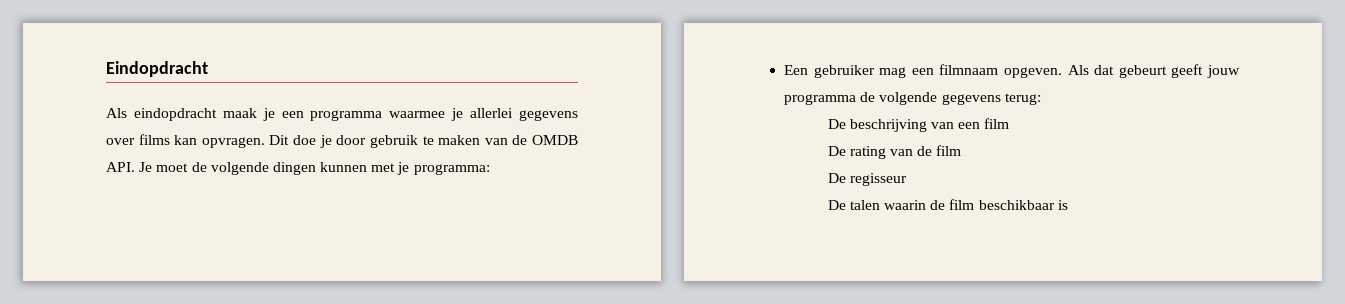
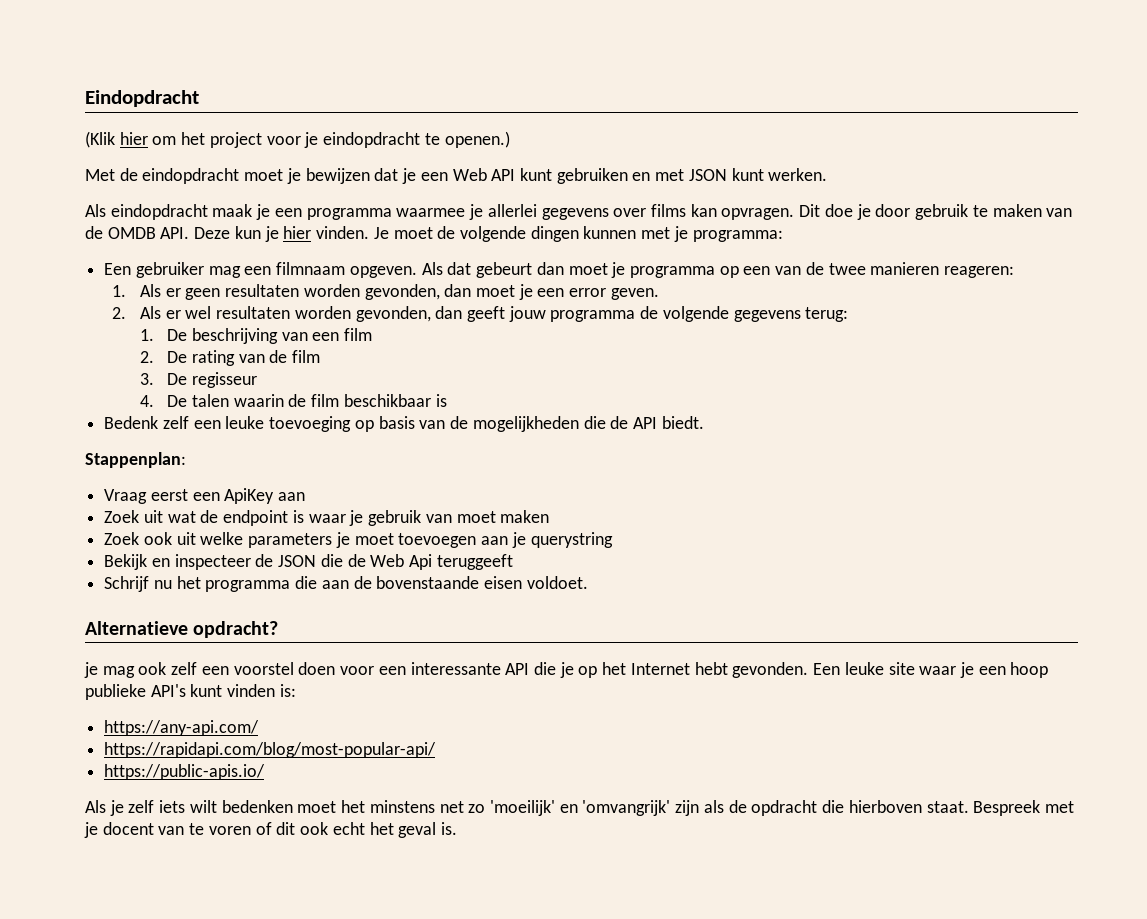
+ (Klik hier om het project voor je eindopdracht te openen.)
+ Met de eindopdracht moet je bewijzen dat je een Web API kunt gebruiken en met JSON kunt werken.
- Dit doe je door gebruik te maken van de OMDB API. Je moet de volgende dingen kunnen met je programma:
+ Dit doe je door gebruik te maken van de OMDB API. Deze kun je hier vinden. Je moet de volgende dingen kunnen met je programma:
- Als dat gebeurt geeft jouw programma de volgende gegevens terug:
+ Als dat gebeurt dan moet je programma op een van de twee manieren reageren:
+ 1. Als er geen resultaten worden gevonden, dan moet je een error geven.
+ 2. Als er wel resultaten worden gevonden, dan geeft jouw programma de volgende gegevens terug:
- De beschrijving van een film
+ 1. De beschrijving van een film
- De rating van de film
+ 2. De rating van de film
- De regisseur
+ 3. De regisseur
- De talen waarin de film beschikbaar is
+ 4. De talen waarin de film beschikbaar is
+ Bedenk zelf een leuke toevoeging op basis van de mogelijkheden die de API biedt.
+ Stappenplan:
+ Vraag eerst een ApiKey aan
+ Zoek uit wat de endpoint is waar je gebruik van moet maken
+ Zoek ook uit welke parameters je moet toevoegen aan je querystring
+ Bekijk en inspecteer de JSON die de Web Api teruggeeft
+ Schrijf nu het programma die aan de bovenstaande eisen voldoet.
+ Alternatieve opdracht?
+ je mag ook zelf een voorstel doen voor een interessante API die je op het Internet hebt gevonden. Een leuke site waar je een hoop publieke API's kunt vinden is:
+ https://any-api.com/
+ https://rapidapi.com/blog/most-popular-api/
+ https://public-apis.io/
+ Als je zelf iets wilt bedenken moet het minstens net zo 'moeilijk' en 'omvangrijk' zijn als de opdracht die hierboven staat. Bespreek met je docent van te voren of dit ook echt het geval is.

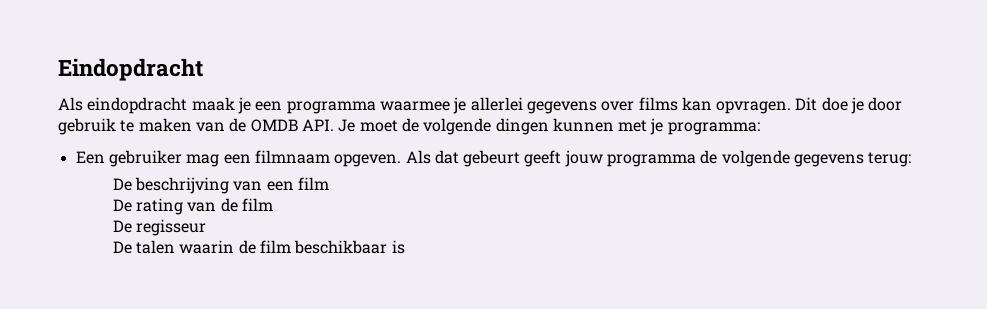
- (Klik hier om het project voor je eindopdracht te openen.)
- Met de eindopdracht moet je bewijzen dat je een Web API kunt gebruiken en met JSON kunt werken.
- Dit doe je door gebruik te maken van de OMDB API. Deze kun je hier vinden. Je moet de volgende dingen kunnen met je programma:
+ Dit doe je door gebruik te maken van de OMDB API. Je moet de volgende dingen kunnen met je programma:
- Als dat gebeurt dan moet je programma op een van de twee manieren reageren:
- 1. Als er geen resultaten worden gevonden, dan moet je een error geven.
- 2. Als er wel resultaten worden gevonden, dan geeft jouw programma de volgende gegevens terug:
+ Als dat gebeurt geeft jouw programma de volgende gegevens terug:
- 1. De beschrijving van een film
+ De beschrijving van een film
- 2. De rating van de film
+ De rating van de film
- 3. De regisseur
+ De regisseur
- 4. De talen waarin de film beschikbaar is
+ De talen waarin de film beschikbaar is
- Bedenk zelf een leuke toevoeging op basis van de mogelijkheden die de API biedt.
- Stappenplan:
- Vraag eerst een ApiKey aan
- Zoek uit wat de endpoint is waar je gebruik van moet maken
- Zoek ook uit welke parameters je moet toevoegen aan je querystring
- Bekijk en inspecteer de JSON die de Web Api teruggeeft
- Schrijf nu het programma die aan de bovenstaande eisen voldoet.
- Alternatieve opdracht?
- je mag ook zelf een voorstel doen voor een interessante API die je op het Internet hebt gevonden. Een leuke site waar je een hoop publieke API's kunt vinden is:
- https://any-api.com/
- https://rapidapi.com/blog/most-popular-api/
- https://public-apis.io/
- Als je zelf iets wilt bedenken moet het minstens net zo 'moeilijk' en 'omvangrijk' zijn als de opdracht die hierboven staat. Bespreek met je docent van te voren of dit ook echt het geval is.

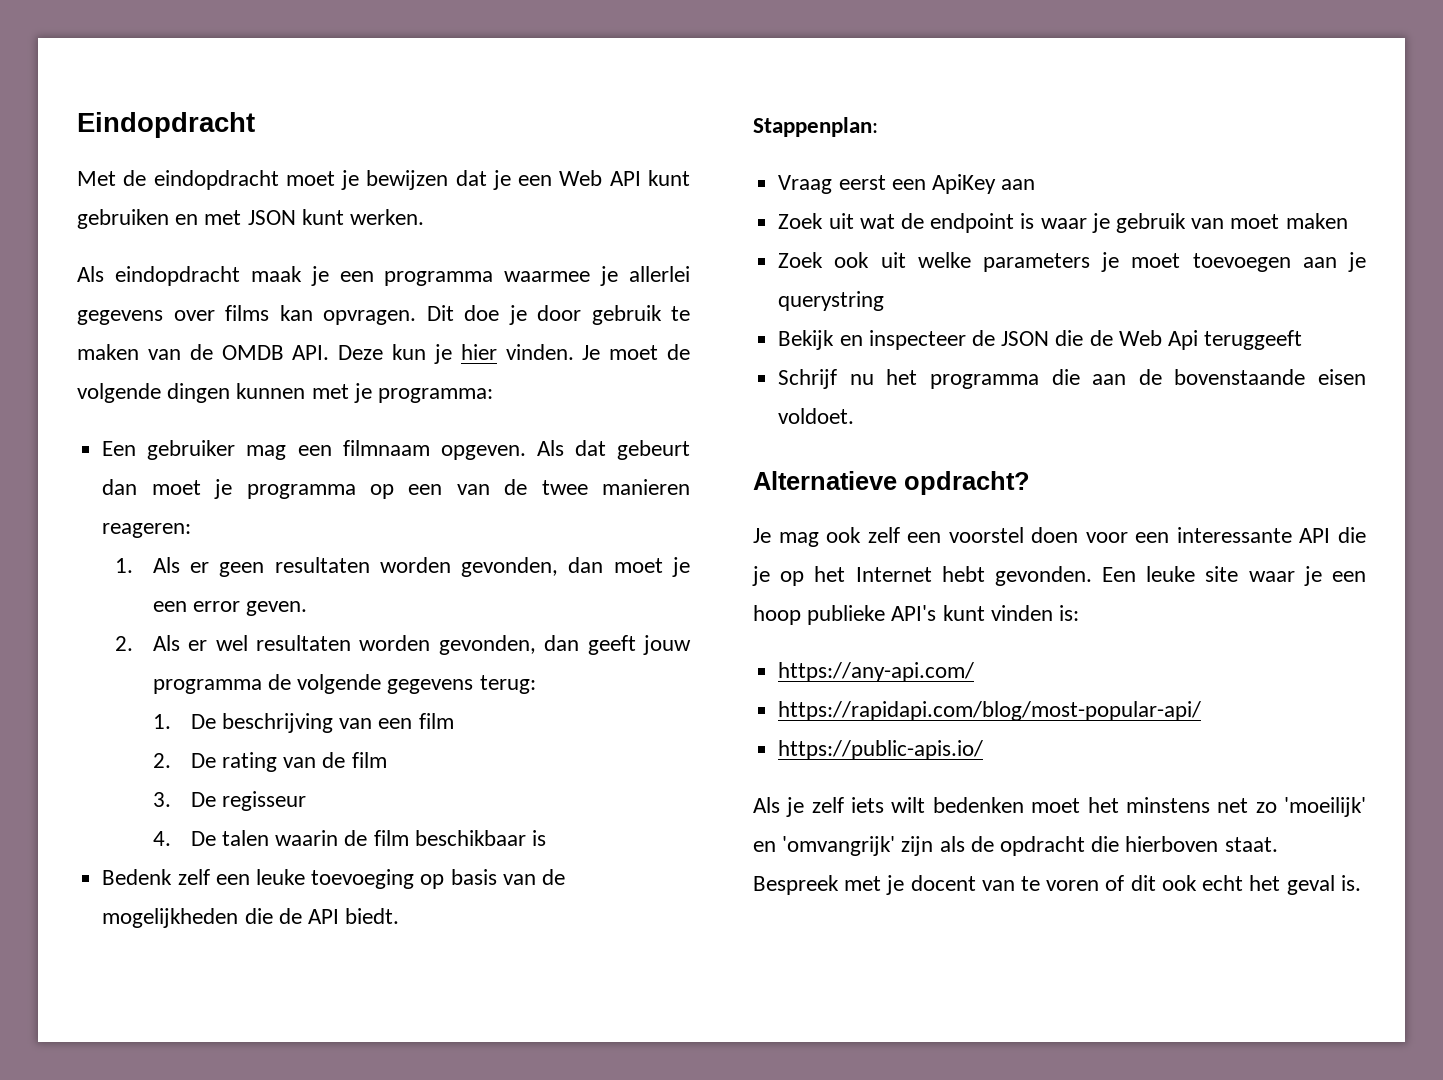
+ Met de eindopdracht moet je bewijzen dat je een Web API kunt gebruiken en met JSON kunt werken.
- Dit doe je door gebruik te maken van de OMDB API. Je moet de volgende dingen kunnen met je programma:
+ Dit doe je door gebruik te maken van de OMDB API. Deze kun je hier vinden. Je moet de volgende dingen kunnen met je programma:
- Als dat gebeurt geeft jouw programma de volgende gegevens terug:
+ Als dat gebeurt dan moet je programma op een van de twee manieren reageren:
+ 1. Als er geen resultaten worden gevonden, dan moet je een error geven.
+ 2. Als er wel resultaten worden gevonden, dan geeft jouw programma de volgende gegevens terug:
- De beschrijving van een film
+ 1. De beschrijving van een film
- De rating van de film
+ 2. De rating van de film
- De regisseur
+ 3. De regisseur
- De talen waarin de film beschikbaar is
+ 4. De talen waarin de film beschikbaar is
+ Bedenk zelf een leuke toevoeging op basis van de mogelijkheden die de API biedt.
+ Stappenplan:
+ Vraag eerst een ApiKey aan
+ Zoek uit wat de endpoint is waar je gebruik van moet maken
+ Zoek ook uit welke parameters je moet toevoegen aan je querystring
+ Bekijk en inspecteer de JSON die de Web Api teruggeeft
+ Schrijf nu het programma die aan de bovenstaande eisen voldoet.
+ Alternatieve opdracht?
+ Je mag ook zelf een voorstel doen voor een interessante API die je op het Internet hebt gevonden. Een leuke site waar je een hoop publieke API's kunt vinden is:
+ https://any-api.com/
+ https://rapidapi.com/blog/most-popular-api/
+ https://public-apis.io/
+ Als je zelf iets wilt bedenken moet het minstens net zo 'moeilijk' en 'omvangrijk' zijn als de opdracht die hierboven staat. Bespreek met je docent van te voren of dit ook echt het geval is.

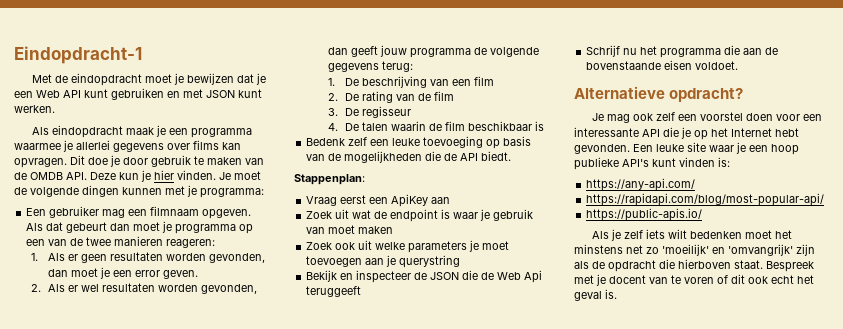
- Eindopdracht
+ Eindopdracht-1

